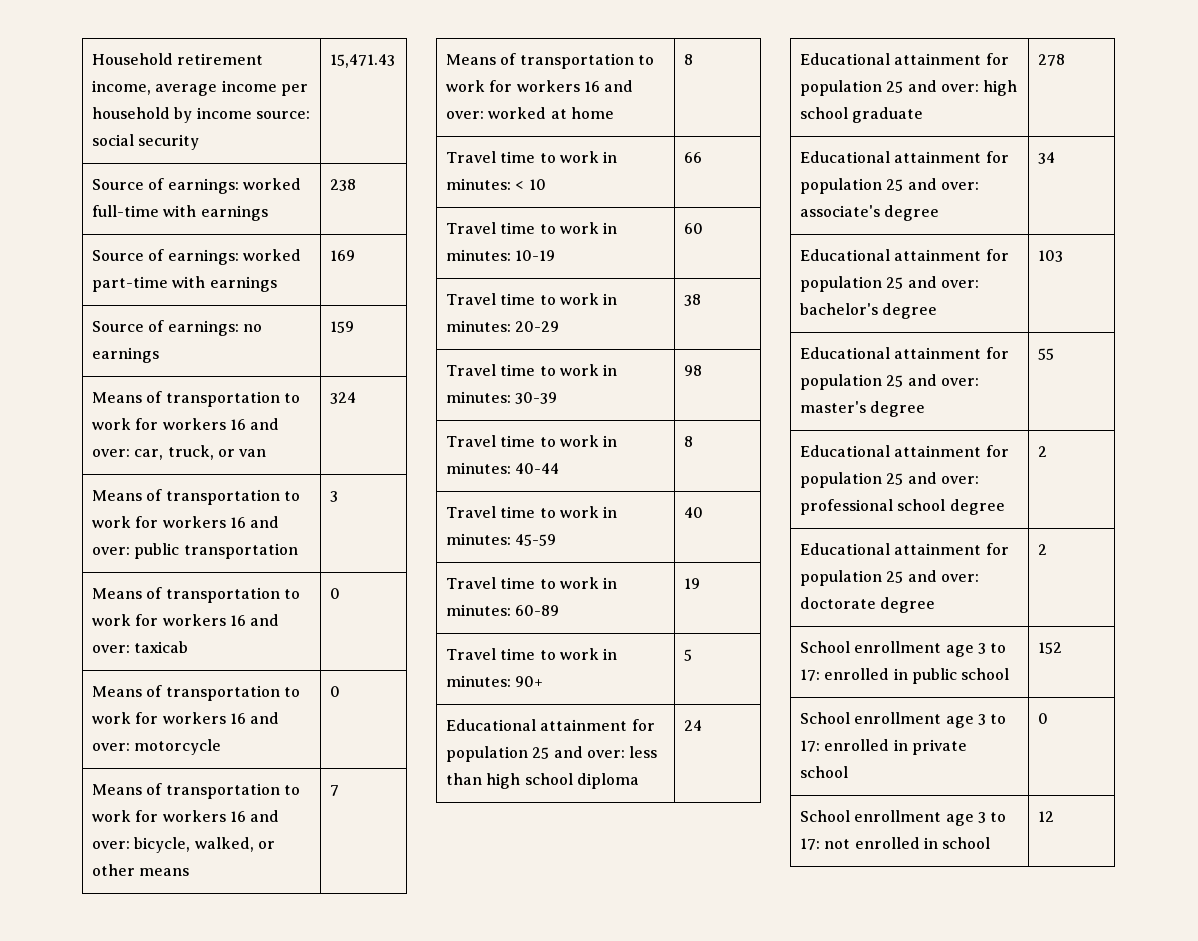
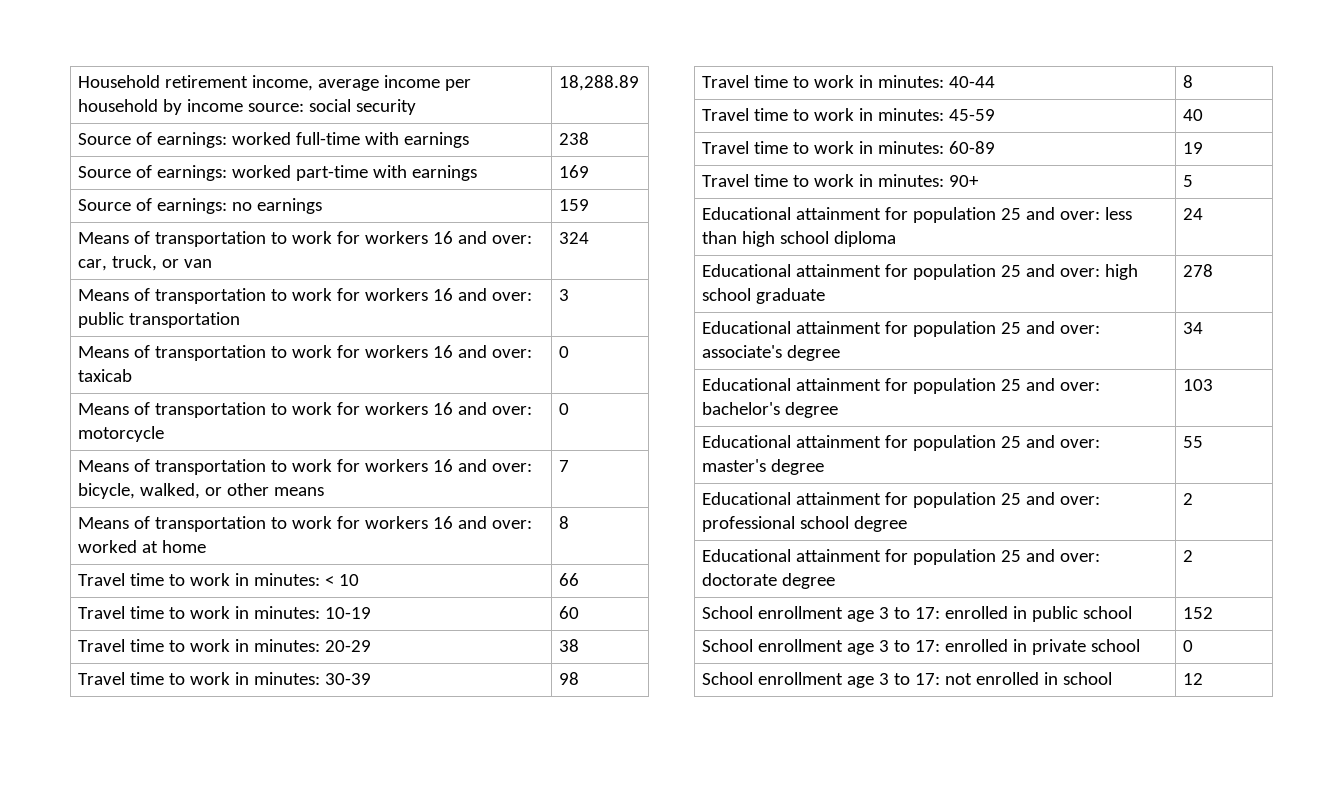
- Household retirement income, average income per household by income source: social security | 15,471.43
+ Household retirement income, average income per household by income source: social security | 18,288.89

